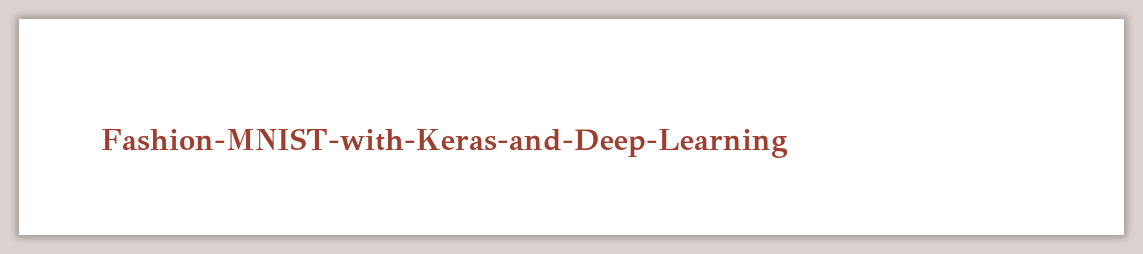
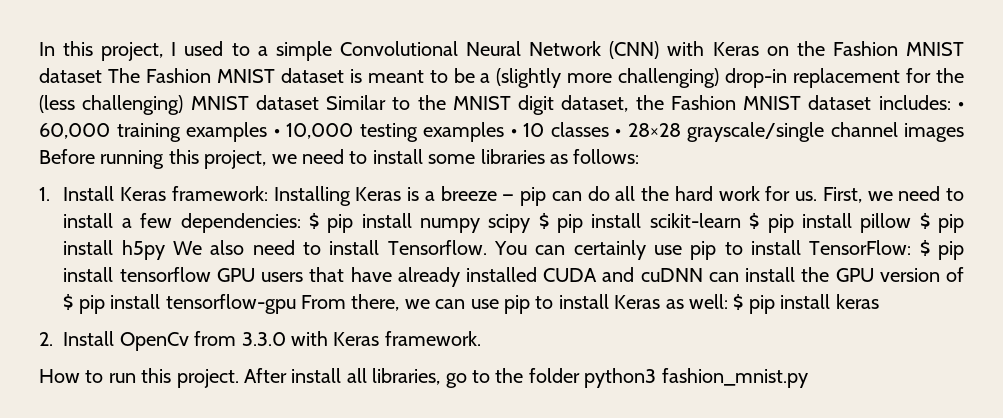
- Fashion-MNIST-with-Keras-and-Deep-Learning
+ In this project, I used to a simple Convolutional Neural Network (CNN) with Keras on the Fashion MNIST dataset The Fashion MNIST dataset is meant to be a (slightly more challenging) drop-in replacement for the (less challenging) MNIST dataset Similar to the MNIST digit dataset, the Fashion MNIST dataset includes: • 60,000 training examples • 10,000 testing examples • 10 classes • 28×28 grayscale/single channel images Before running this project, we need to install some libraries as follows:
+ 1. Install Keras framework: Installing Keras is a breeze — pip can do all the hard work for us. First, we need to install a few dependencies: $ pip install numpy scipy $ pip install scikit-learn $ pip install pillow $ pip install h5py We also need to install Tensorflow. You can certainly use pip to install TensorFlow: $ pip install tensorflow GPU users that have already installed CUDA and cuDNN can install the GPU version of $ pip install tensorflow-gpu From there, we can use pip to install Keras as well: $ pip install keras
+ 2. Install OpenCv from 3.3.0 with Keras framework.
+ How to run this project. After install all libraries, go to the folder python3 fashion_mnist.py

